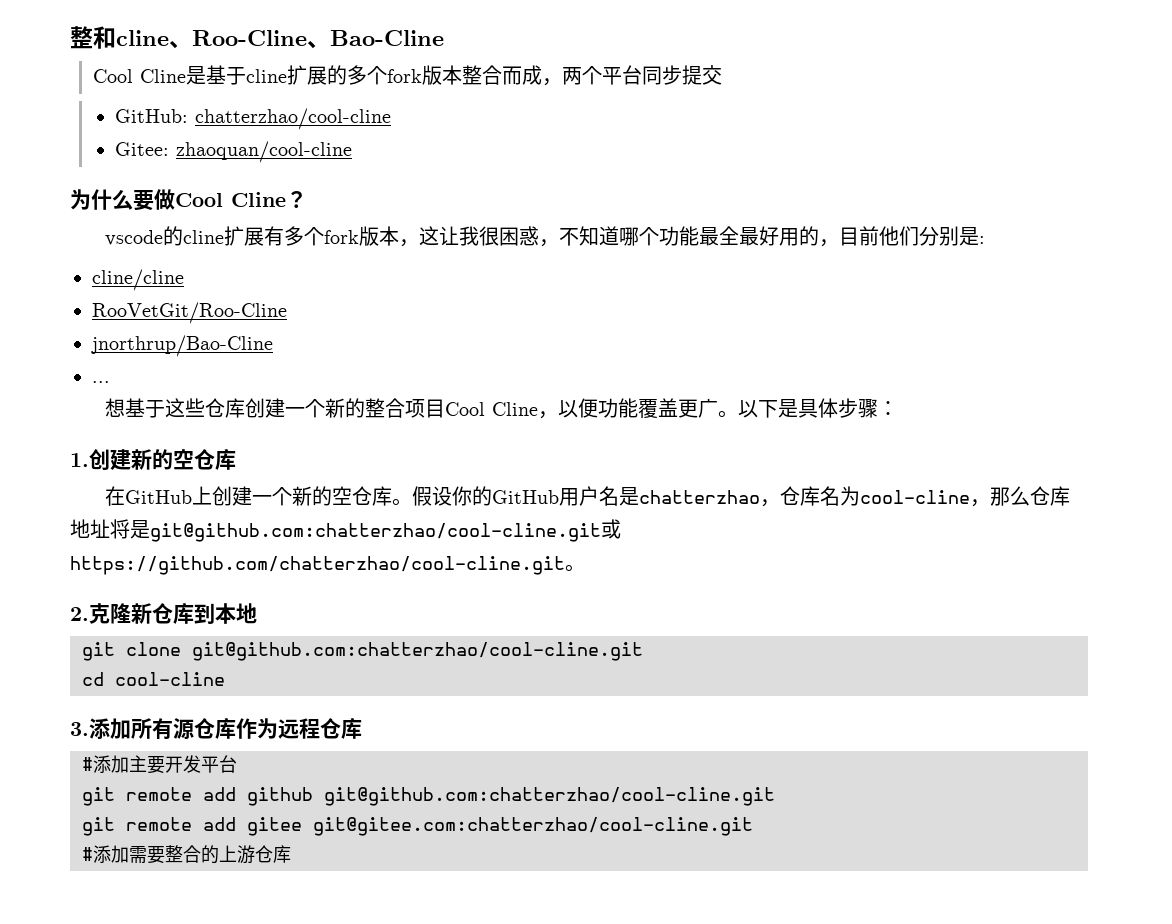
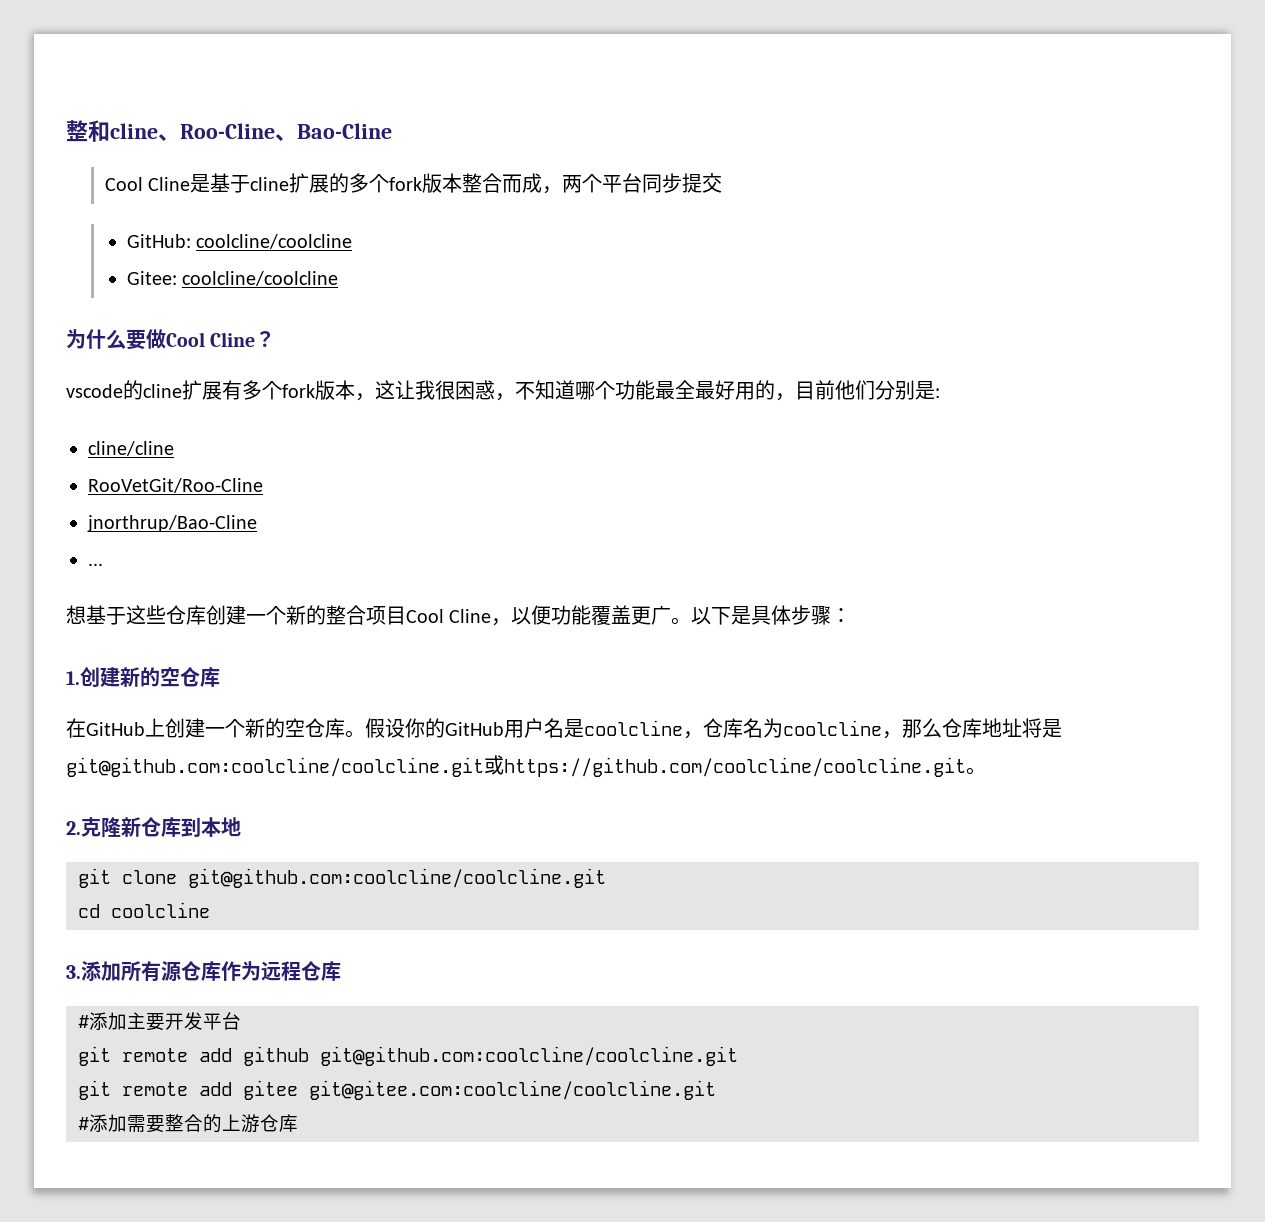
- GitHub: chatterzhao/cool-cline
+ GitHub: coolcline/coolcline
- Gitee: zhaoquan/cool-cline
+ Gitee: coolcline/coolcline
- 假设你的GitHub用户名是chatterzhao，仓库名为cool-cline，那么仓库地址将是git@github.com:chatterzhao/cool-cline.git或https://github.com/chatterzhao/cool-cline.git。
+ 假设你的GitHub用户名是coolcline，仓库名为coolcline，那么仓库地址将是git@github.com:coolcline/coolcline.git或https://github.com/coolcline/coolcline.git。
- git clone git@github.com:chatterzhao/cool-cline.git
+ git clone git@github.com:coolcline/coolcline.git
- cd cool-cline
+ cd coolcline
- git remote add github git@github.com:chatterzhao/cool-cline.git
+ git remote add github git@github.com:coolcline/coolcline.git
- git remote add gitee git@gitee.com:chatterzhao/cool-cline.git
+ git remote add gitee git@gitee.com:coolcline/coolcline.git

